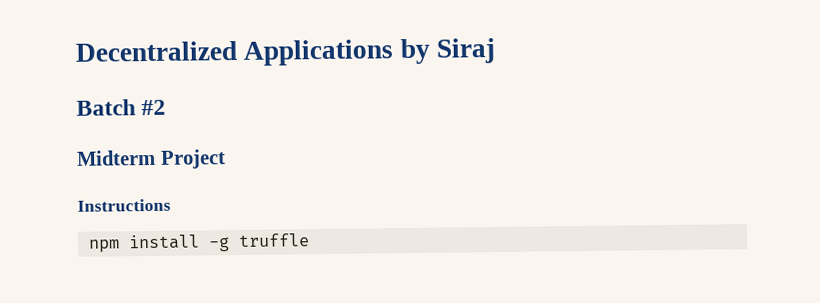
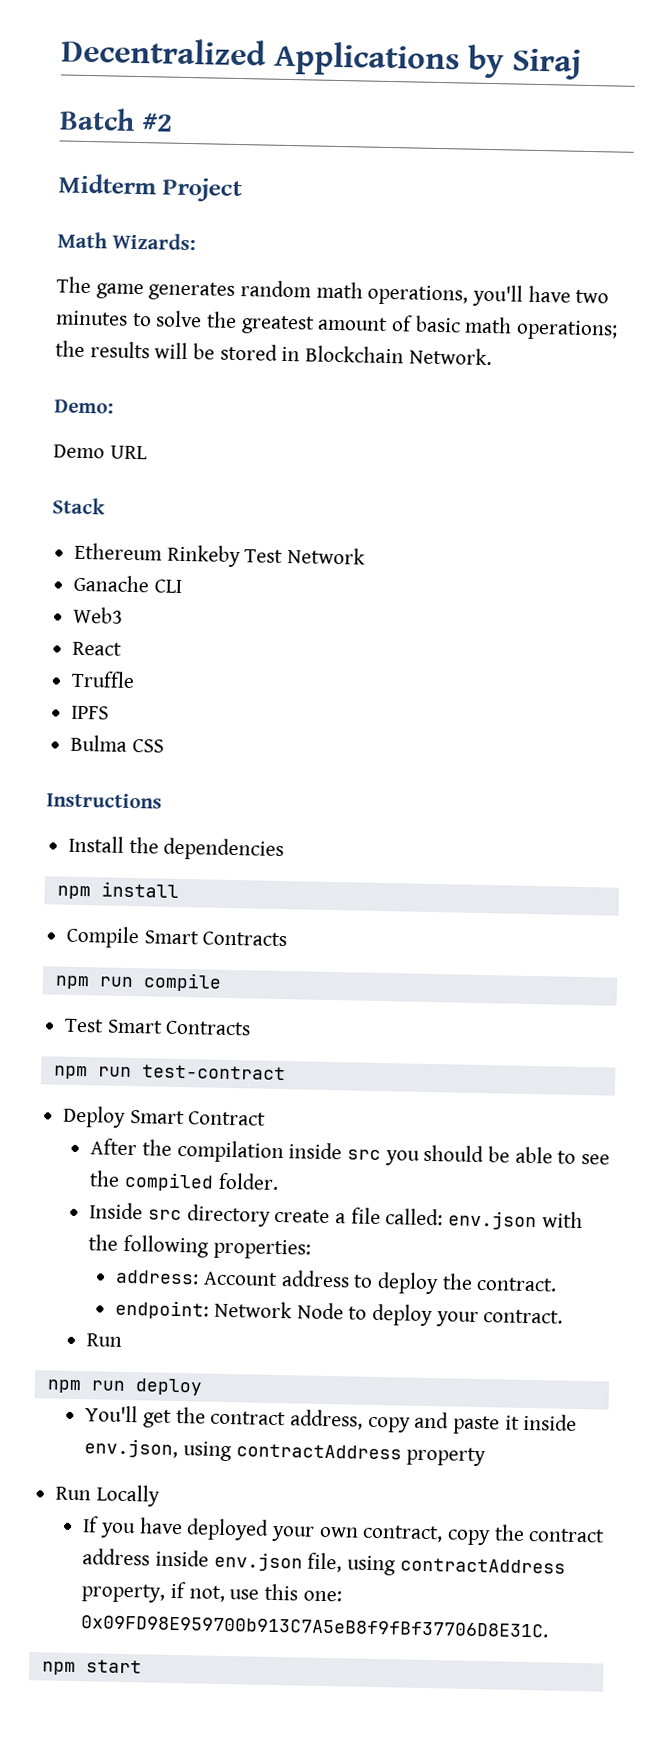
+ Math Wizards:
+ The game generates random math operations, you'll have two minutes to solve the greatest amount of basic math operations; the results will be stored in Blockchain Network.
+ Demo:
+ Demo URL
+ Stack
+ Ethereum Rinkeby Test Network
+ Ganache CLI
+ Web3
+ React
+ Truffle
+ IPFS
+ Bulma CSS
  Instructions
- npm install -g truffle
+ Install the dependencies
+ npm install
+ Compile Smart Contracts
+ npm run compile
+ Test Smart Contracts
+ npm run test-contract
+ Deploy Smart Contract
+ After the compilation inside src you should be able to see the compiled folder.
+ Inside src directory create a file called: env.json with the following properties:
+ address: Account address to deploy the contract.
+ endpoint: Network Node to deploy your contract.
+ Run
+ npm run deploy
+ You'll get the contract address, copy and paste it inside env.json, using contractAddress property
+ Run Locally
+ If you have deployed your own contract, copy the contract address inside env.json file, using contractAddress property, if not, use this one: 0x09FD98E959700b913C7A5eB8f9fBf37706D8E31C.
+ npm start

